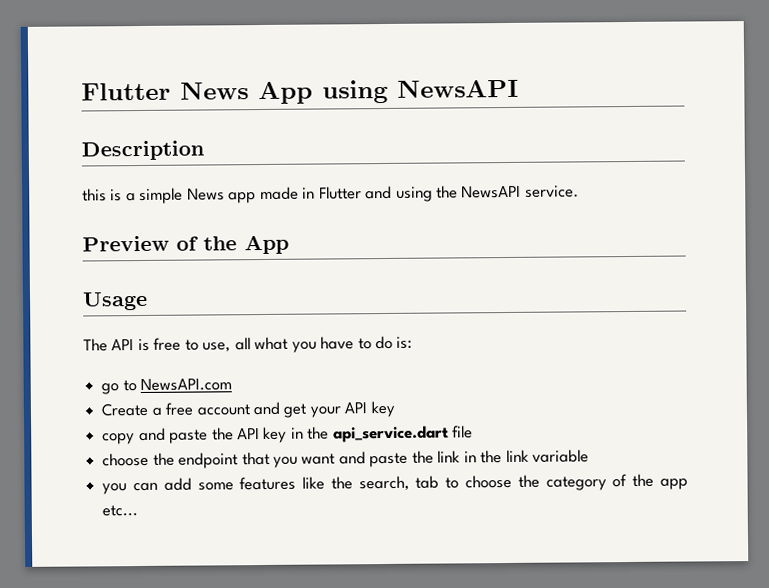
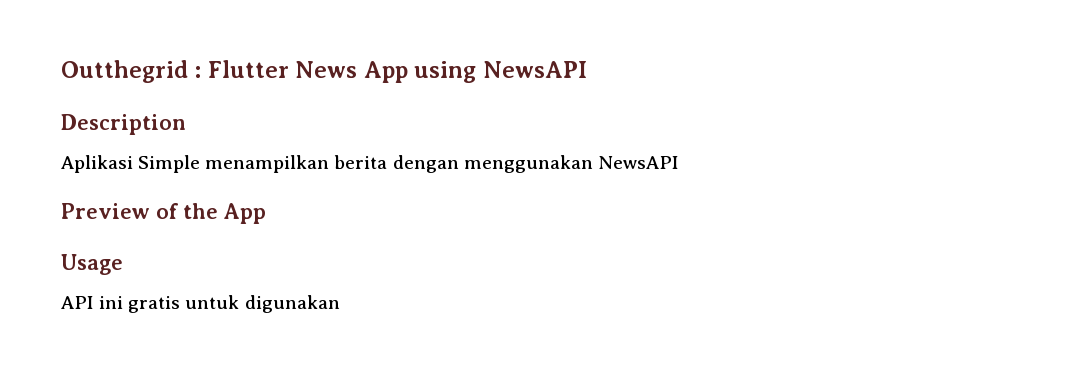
- Flutter News App using NewsAPI
+ Outthegrid : Flutter News App using NewsAPI
- this is a simple News app made in Flutter and using the NewsAPI service.
+ Aplikasi Simple menampilkan berita dengan menggunakan NewsAPI
- The API is free to use, all what you have to do is:
- go to NewsAPI.com
- Create a free account and get your API key
- copy and paste the API key in the api_service.dart file
- choose the endpoint that you want and paste the link in the link variable
- you can add some features like the search, tab to choose the category of the app etc...
+ API ini gratis untuk digunakan

